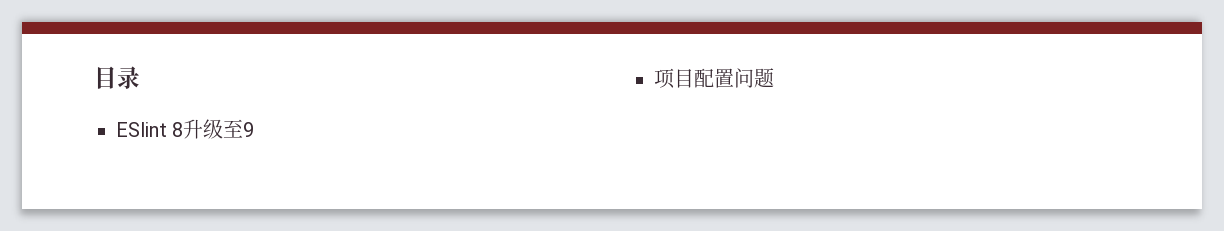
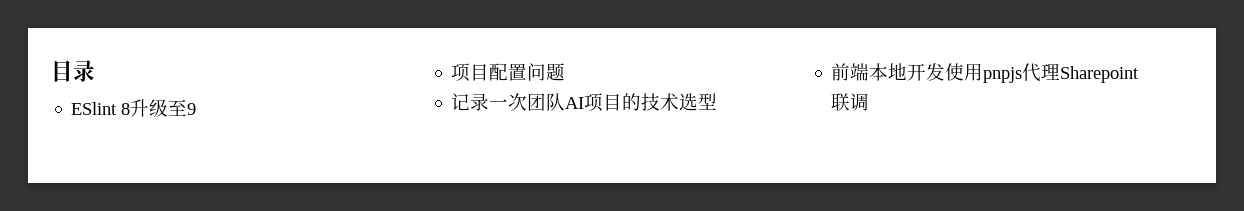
+ 记录一次团队AI项目的技术选型
+ 前端本地开发使用pnpjs代理Sharepoint联调

